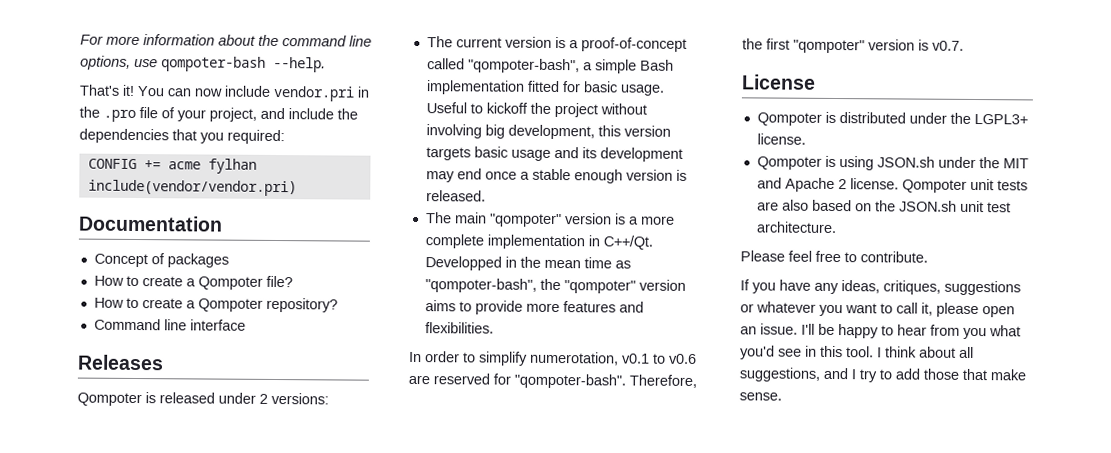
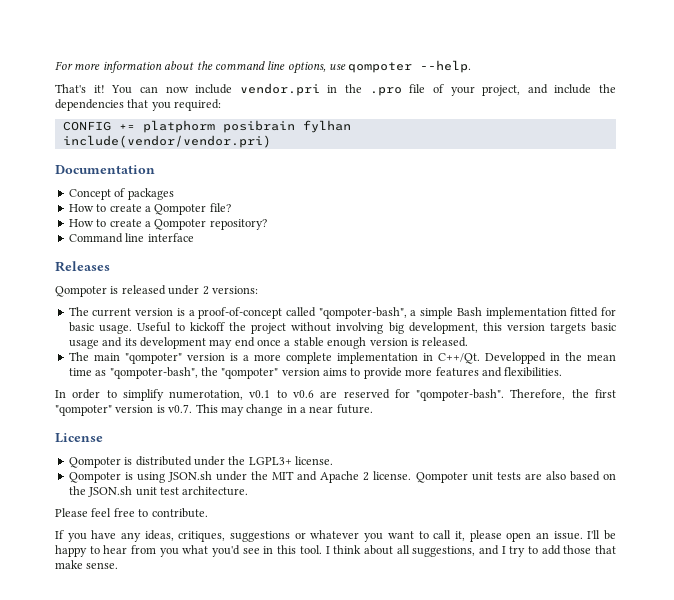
- For more information about the command line options, use qompoter-bash --help.
+ For more information about the command line options, use qompoter --help.
- CONFIG += acme fylhan
+ CONFIG += platphorm posibrain fylhan
- Therefore, the first "qompoter" version is v0.7.
+ Therefore, the first "qompoter" version is v0.7. This may change in a near future.

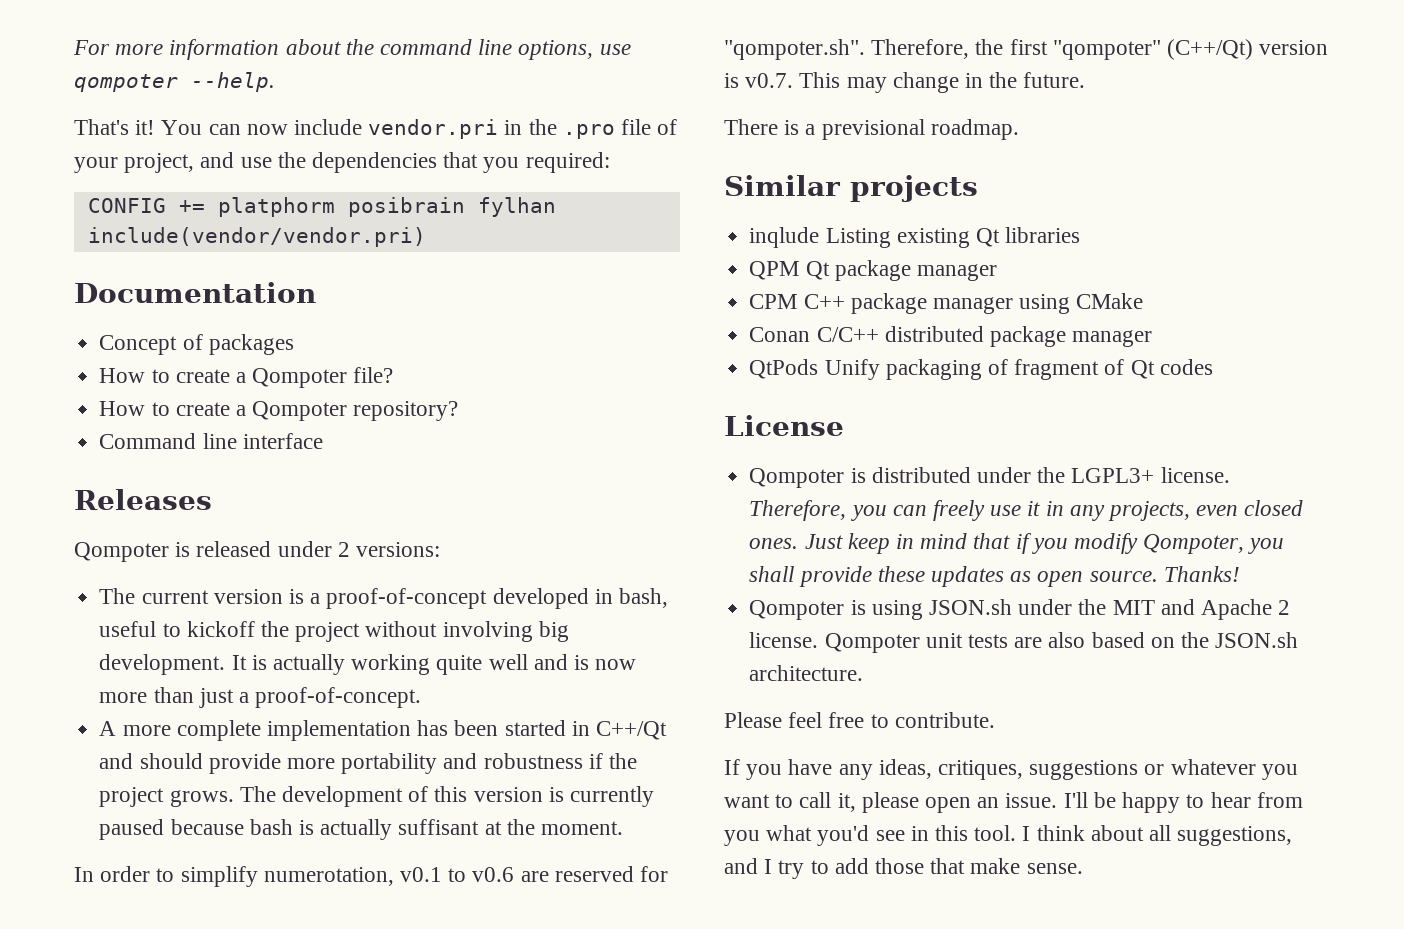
- You can now include vendor.pri in the .pro file of your project, and include the dependencies that you required:
+ You can now include vendor.pri in the .pro file of your project, and use the dependencies that you required:
- The current version is a proof-of-concept called "qompoter-bash", a simple Bash implementation fitted for basic usage. Useful to kickoff the project without involving big development, this version targets basic usage and its development may end once a stable enough version is released.
- The main "qompoter" version is a more complete implementation in C++/Qt. Developped in the mean time as "qompoter-bash", the "qompoter" version aims to provide more features and flexibilities.
+ The current version is a proof-of-concept developed in bash, useful to kickoff the project without involving big development. It is actually working quite well and is now more than just a proof-of-concept.
+ A more complete implementation has been started in C++/Qt and should provide more portability and robustness if the project grows. The development of this version is currently paused because bash is actually suffisant at the moment.
- In order to simplify numerotation, v0.1 to v0.6 are reserved for "qompoter-bash". Therefore, the first "qompoter" version is v0.7. This may change in a near future.
+ In order to simplify numerotation, v0.1 to v0.6 are reserved for "qompoter.sh". Therefore, the first "qompoter" (C++/Qt) version is v0.7. This may change in the future.
+ There is a previsional roadmap.
+ Similar projects
+ inqlude Listing existing Qt libraries
+ QPM Qt package manager
+ CPM C++ package manager using CMake
+ Conan C/C++ distributed package manager
+ QtPods Unify packaging of fragment of Qt codes
+ Therefore, you can freely use it in any projects, even closed ones. Just keep in mind that if you modify Qompoter, you shall provide these updates as open source. Thanks!
- Qompoter unit tests are also based on the JSON.sh unit test architecture.
+ Qompoter unit tests are also based on the JSON.sh architecture.

